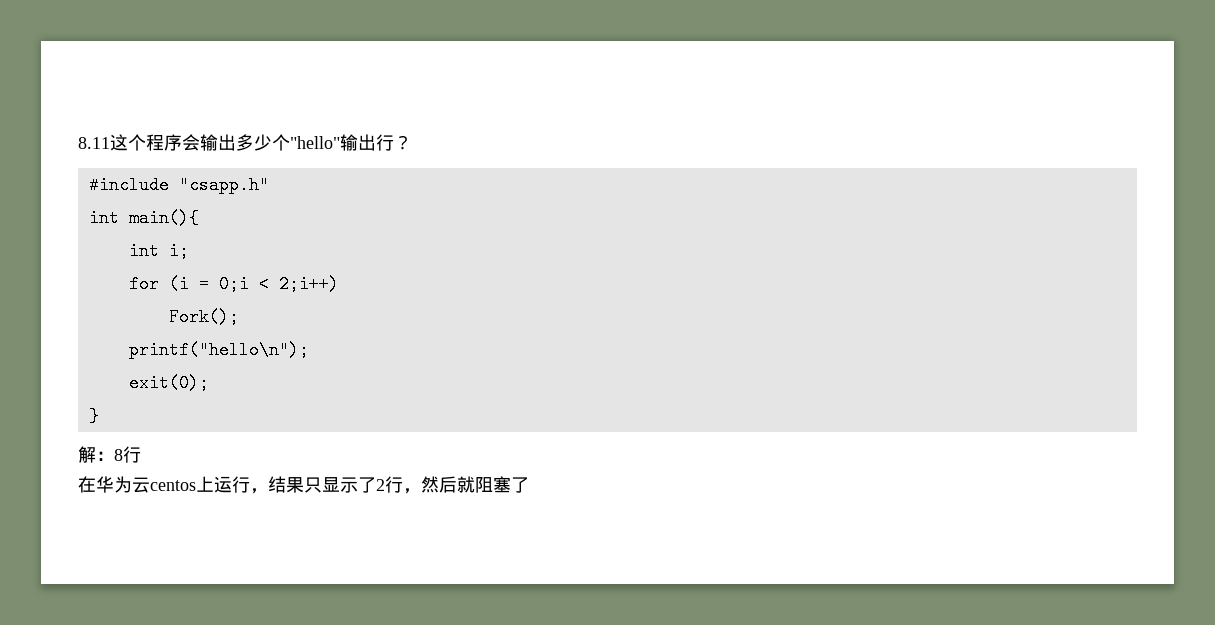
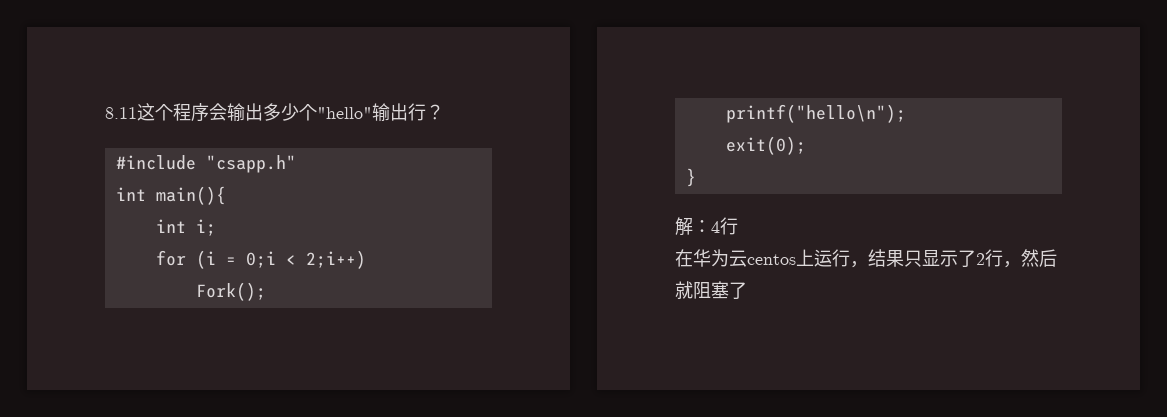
- 解：8行
+ 解：4行

